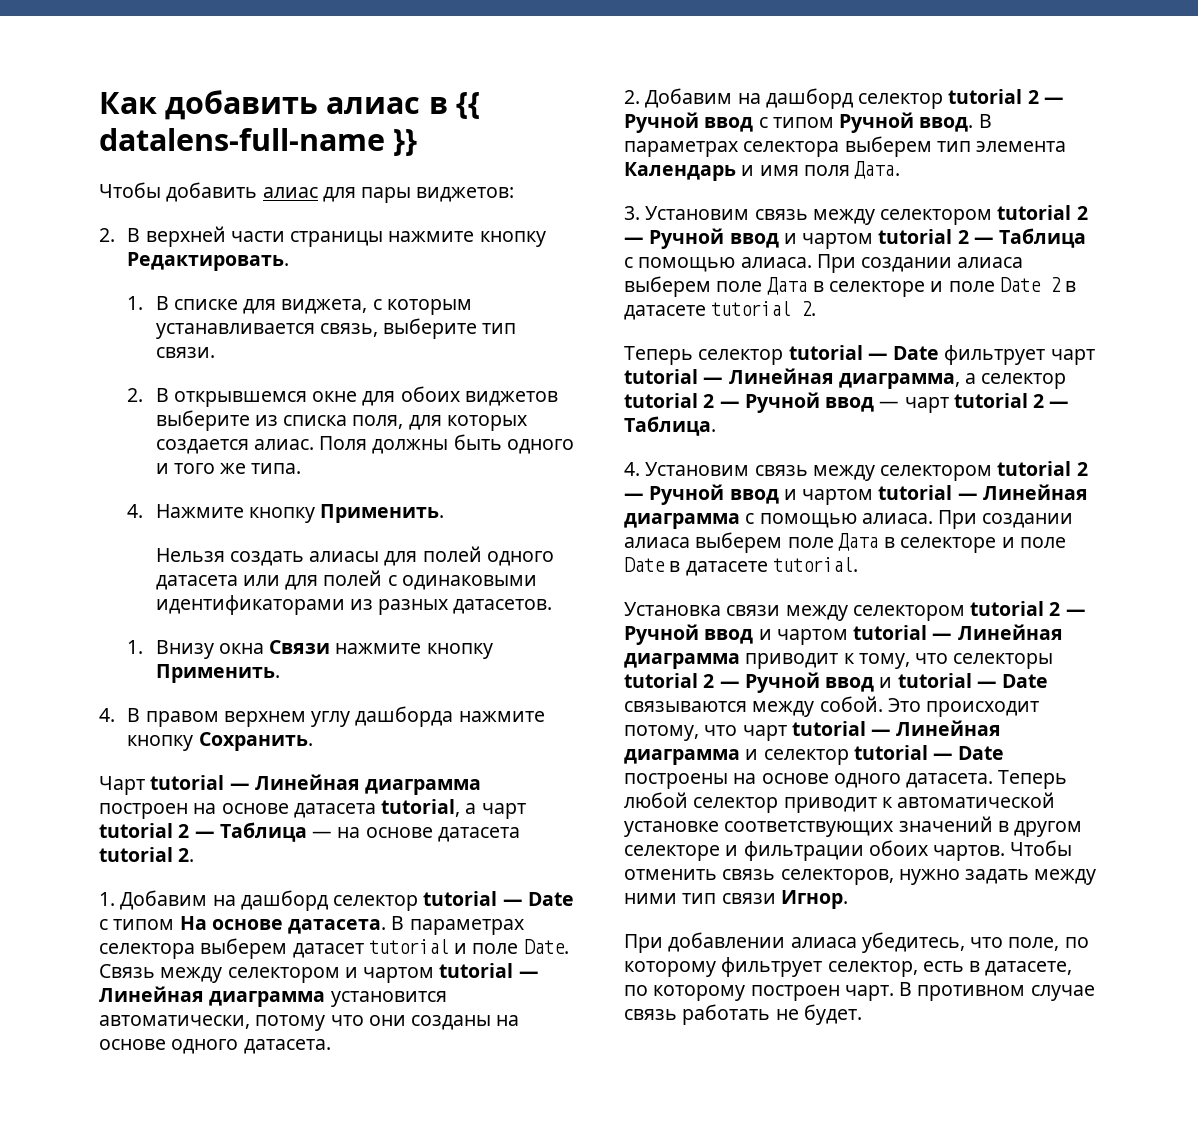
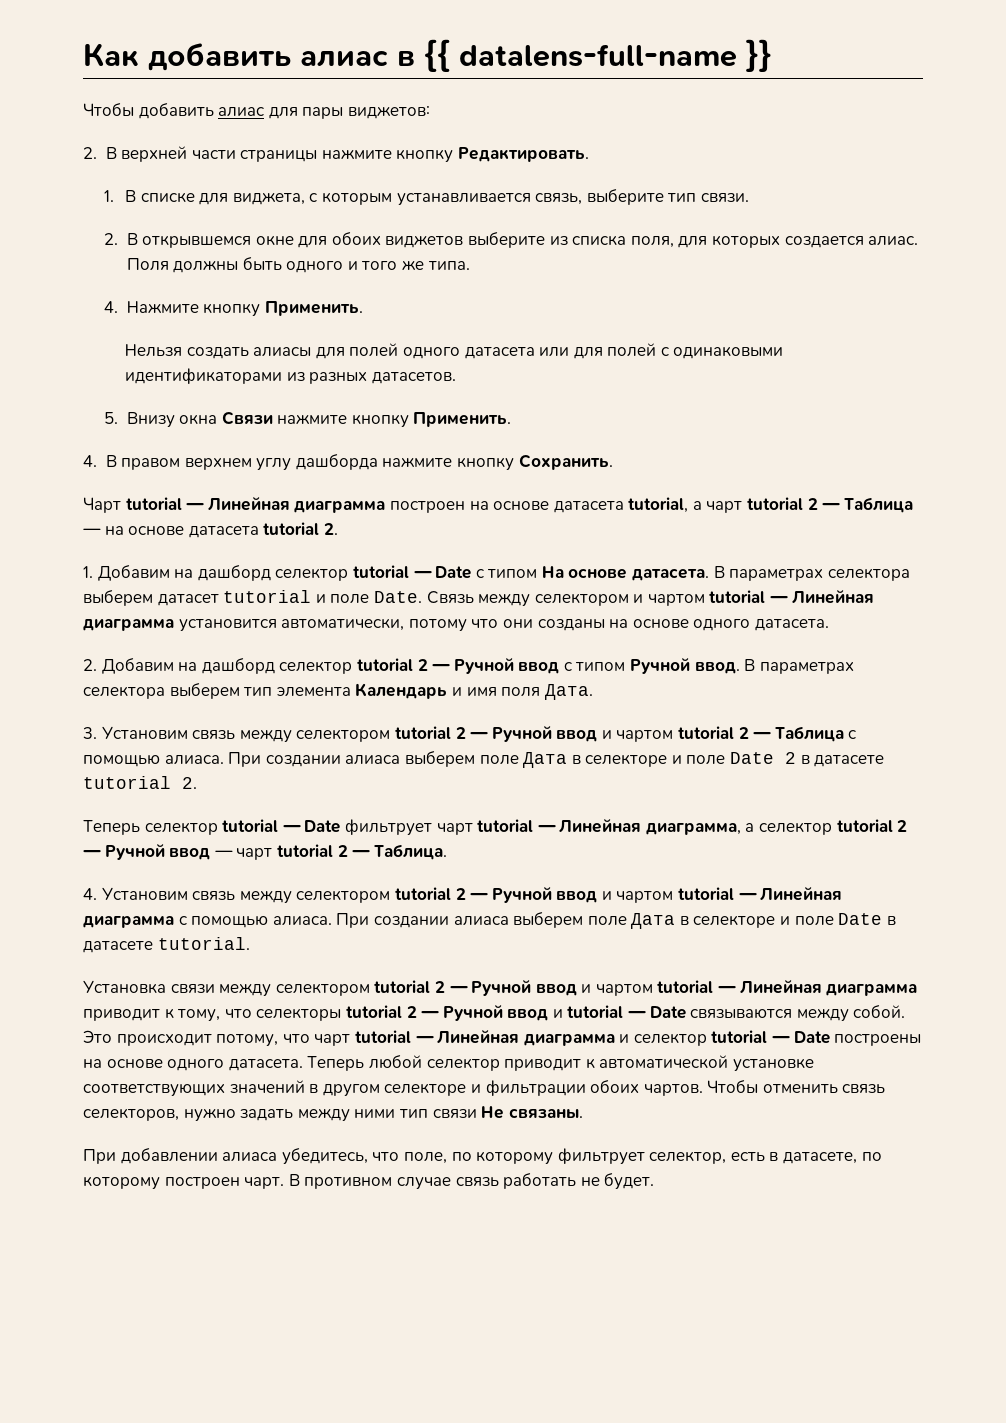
- 1. Внизу окна Связи нажмите кнопку Применить.
+ 5. Внизу окна Связи нажмите кнопку Применить.
- Чтобы отменить связь селекторов, нужно задать между ними тип связи Игнор.
+ Чтобы отменить связь селекторов, нужно задать между ними тип связи Не связаны.

